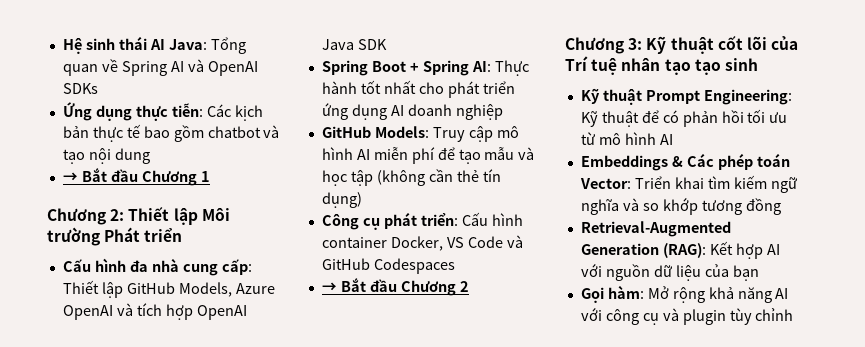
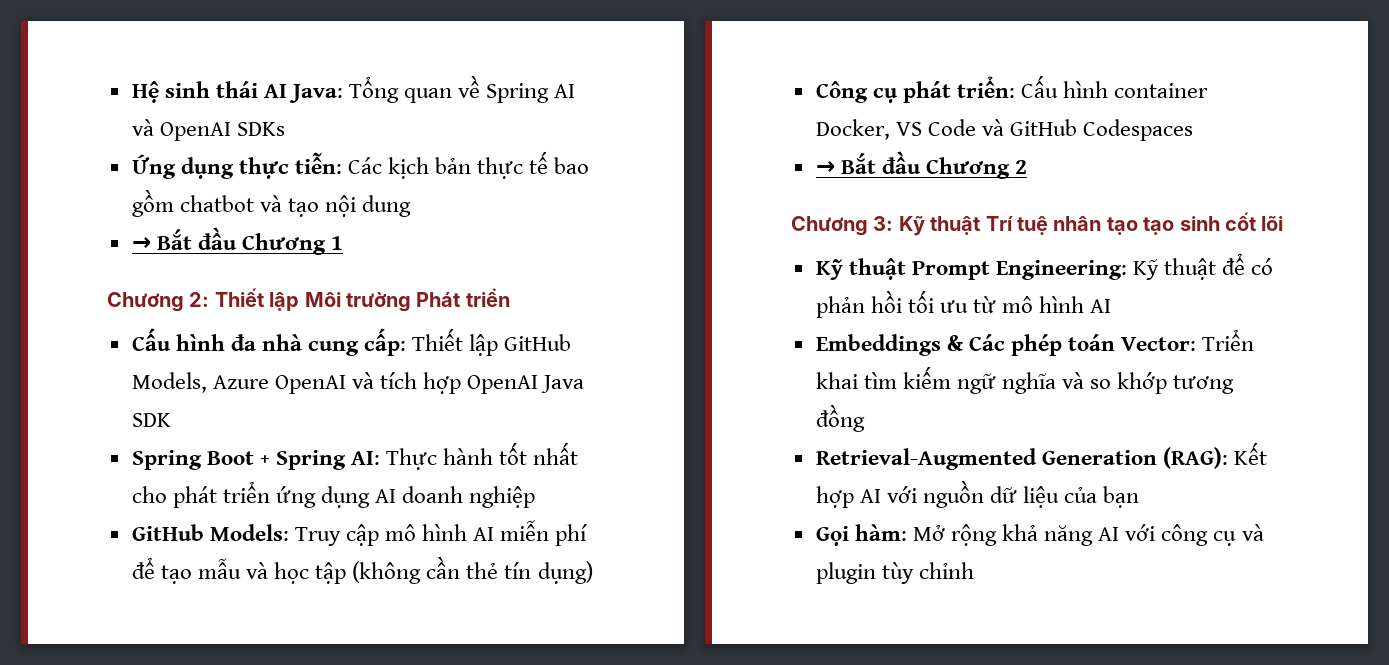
- Chương 3: Kỹ thuật cốt lõi của Trí tuệ nhân tạo tạo sinh
+ Chương 3: Kỹ thuật Trí tuệ nhân tạo tạo sinh cốt lõi

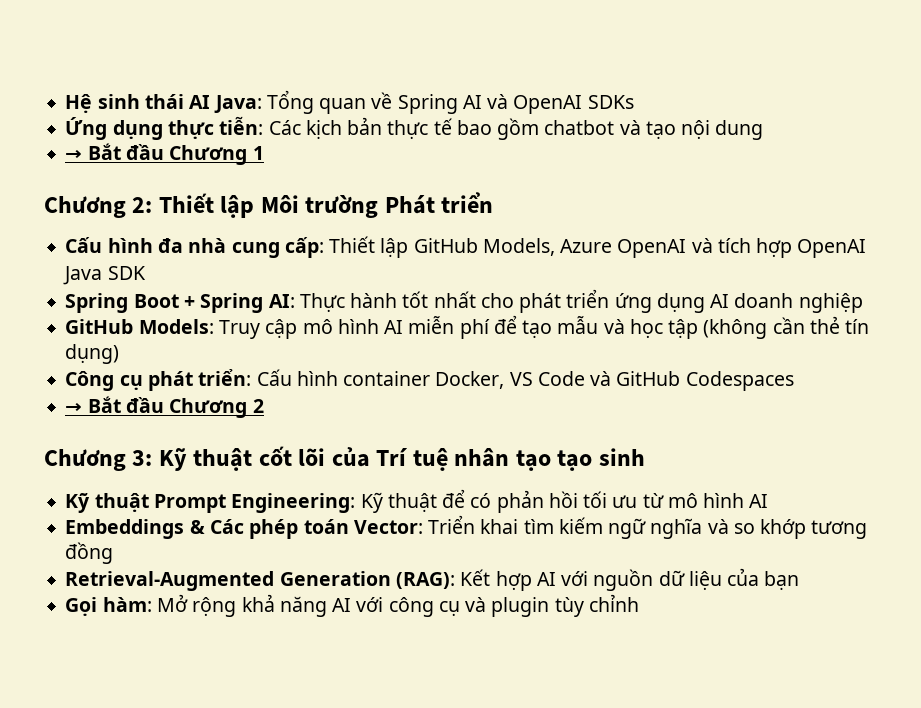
- Chương 3: Kỹ thuật Trí tuệ nhân tạo tạo sinh cốt lõi
+ Chương 3: Kỹ thuật cốt lõi của Trí tuệ nhân tạo tạo sinh

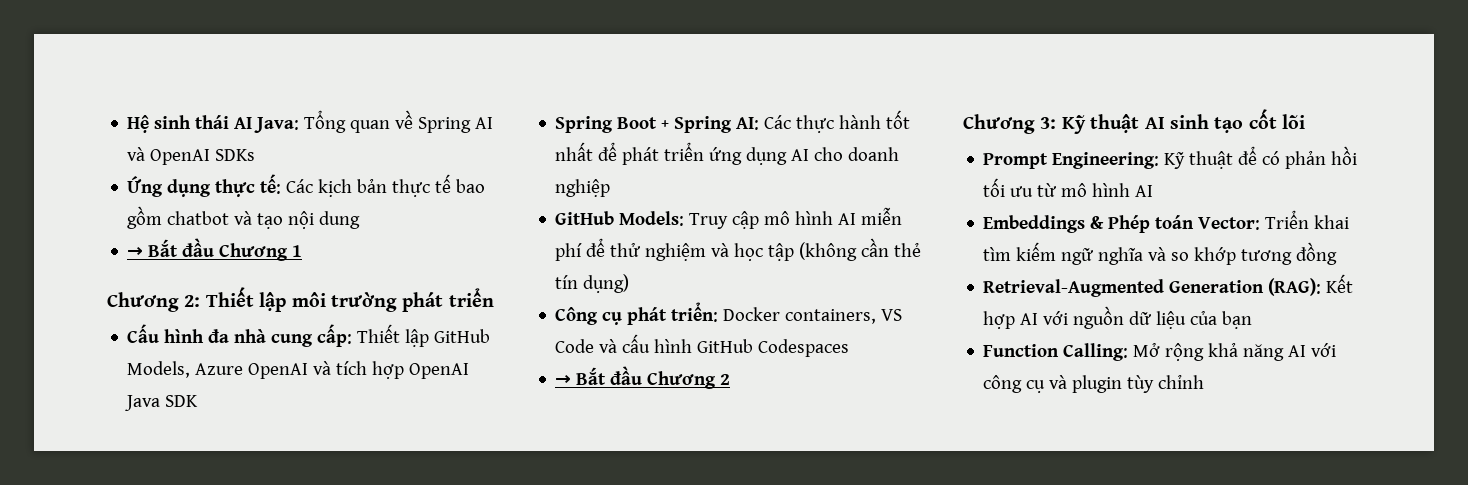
- Ứng dụng thực tiễn: Các kịch bản thực tế bao gồm chatbot và tạo nội dung
+ Ứng dụng thực tế: Các kịch bản thực tế bao gồm chatbot và tạo nội dung
- Chương 2: Thiết lập Môi trường Phát triển
+ Chương 2: Thiết lập môi trường phát triển
- Spring Boot + Spring AI: Thực hành tốt nhất cho phát triển ứng dụng AI doanh nghiệp
+ Spring Boot + Spring AI: Các thực hành tốt nhất để phát triển ứng dụng AI cho doanh nghiệp
- GitHub Models: Truy cập mô hình AI miễn phí để tạo mẫu và học tập (không cần thẻ tín dụng)
+ GitHub Models: Truy cập mô hình AI miễn phí để thử nghiệm và học tập (không cần thẻ tín dụng)
- Công cụ phát triển: Cấu hình container Docker, VS Code và GitHub Codespaces
+ Công cụ phát triển: Docker containers, VS Code và cấu hình GitHub Codespaces
- Chương 3: Kỹ thuật cốt lõi của Trí tuệ nhân tạo tạo sinh
- Kỹ thuật Prompt Engineering: Kỹ thuật để có phản hồi tối ưu từ mô hình AI
+ Chương 3: Kỹ thuật AI sinh tạo cốt lõi
+ Prompt Engineering: Kỹ thuật để có phản hồi tối ưu từ mô hình AI
- Embeddings & Các phép toán Vector: Triển khai tìm kiếm ngữ nghĩa và so khớp tương đồng
+ Embeddings & Phép toán Vector: Triển khai tìm kiếm ngữ nghĩa và so khớp tương đồng
- Gọi hàm: Mở rộng khả năng AI với công cụ và plugin tùy chỉnh
+ Function Calling: Mở rộng khả năng AI với công cụ và plugin tùy chỉnh

